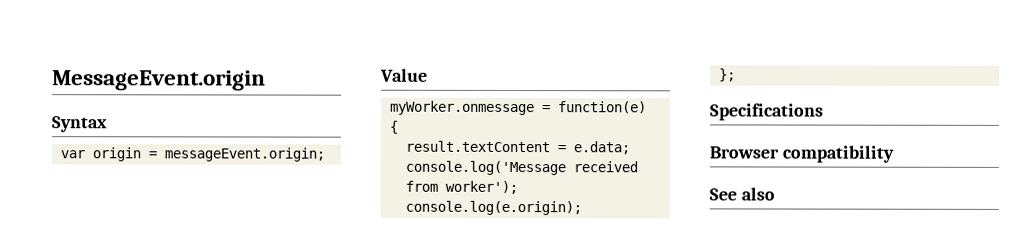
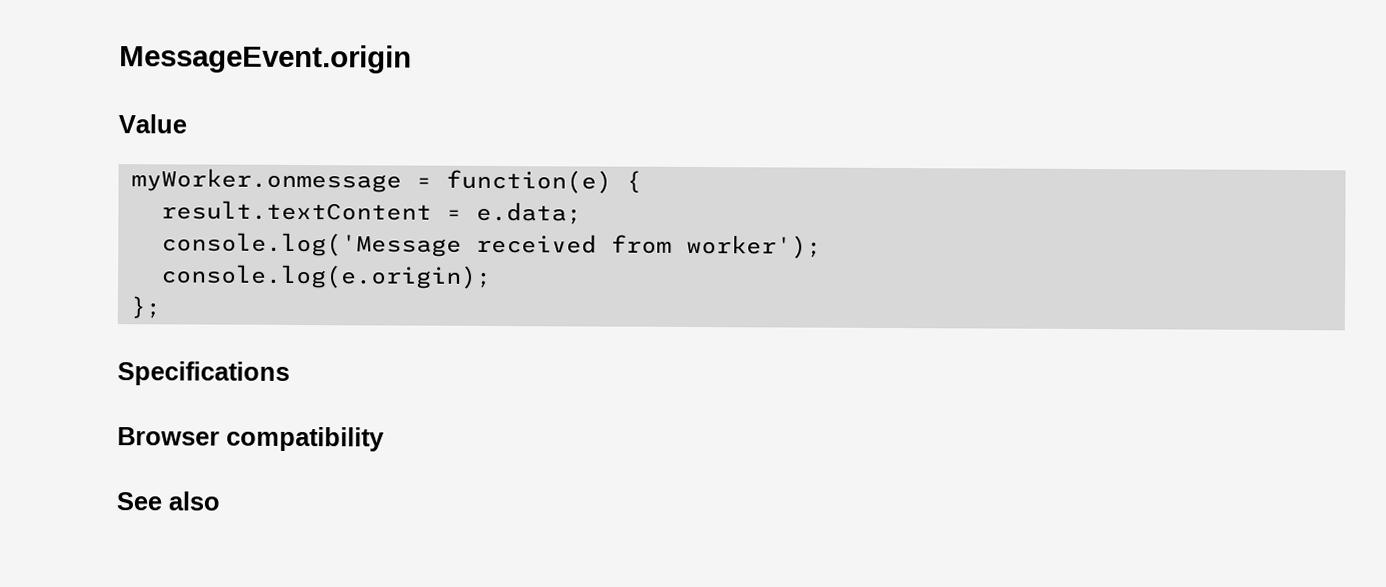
- Syntax
- var origin = messageEvent.origin;

